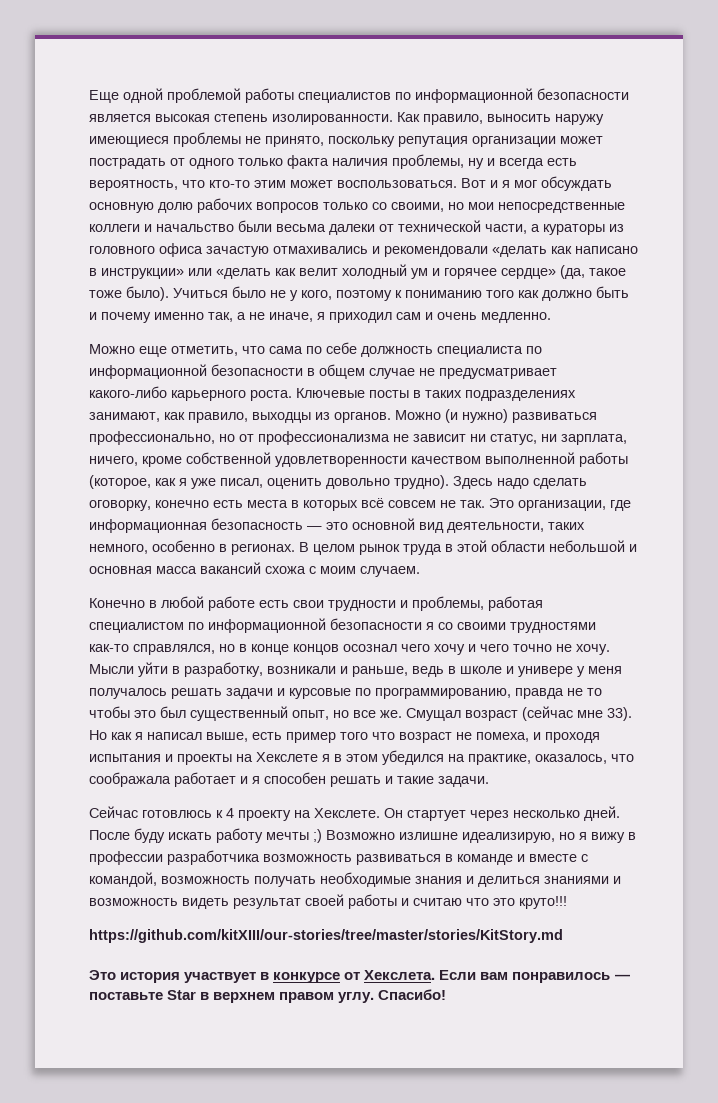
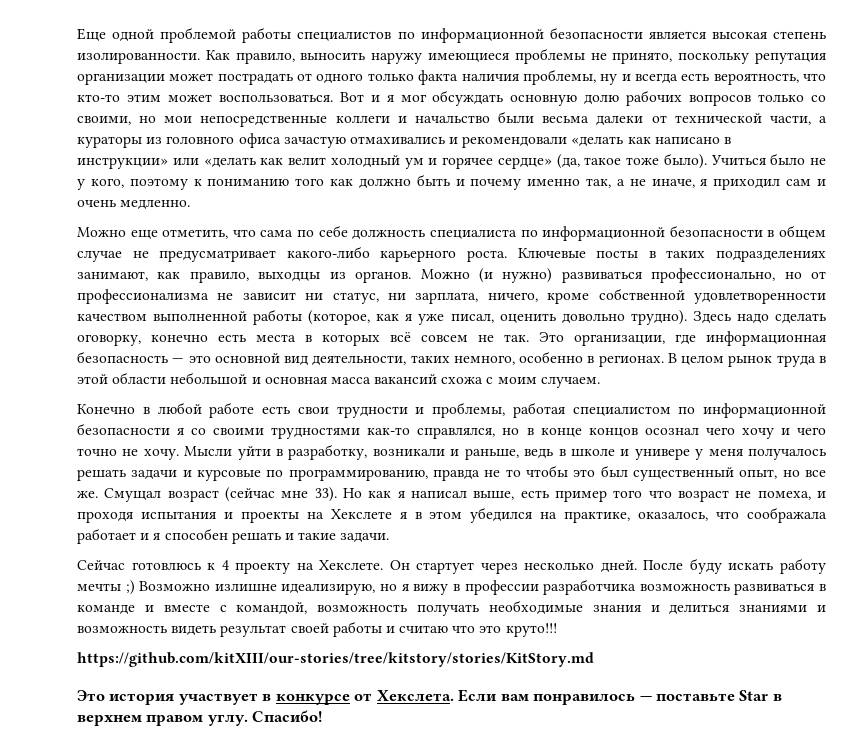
- https://github.com/kitXIII/our-stories/tree/master/stories/KitStory.md
+ https://github.com/kitXIII/our-stories/tree/kitstory/stories/KitStory.md

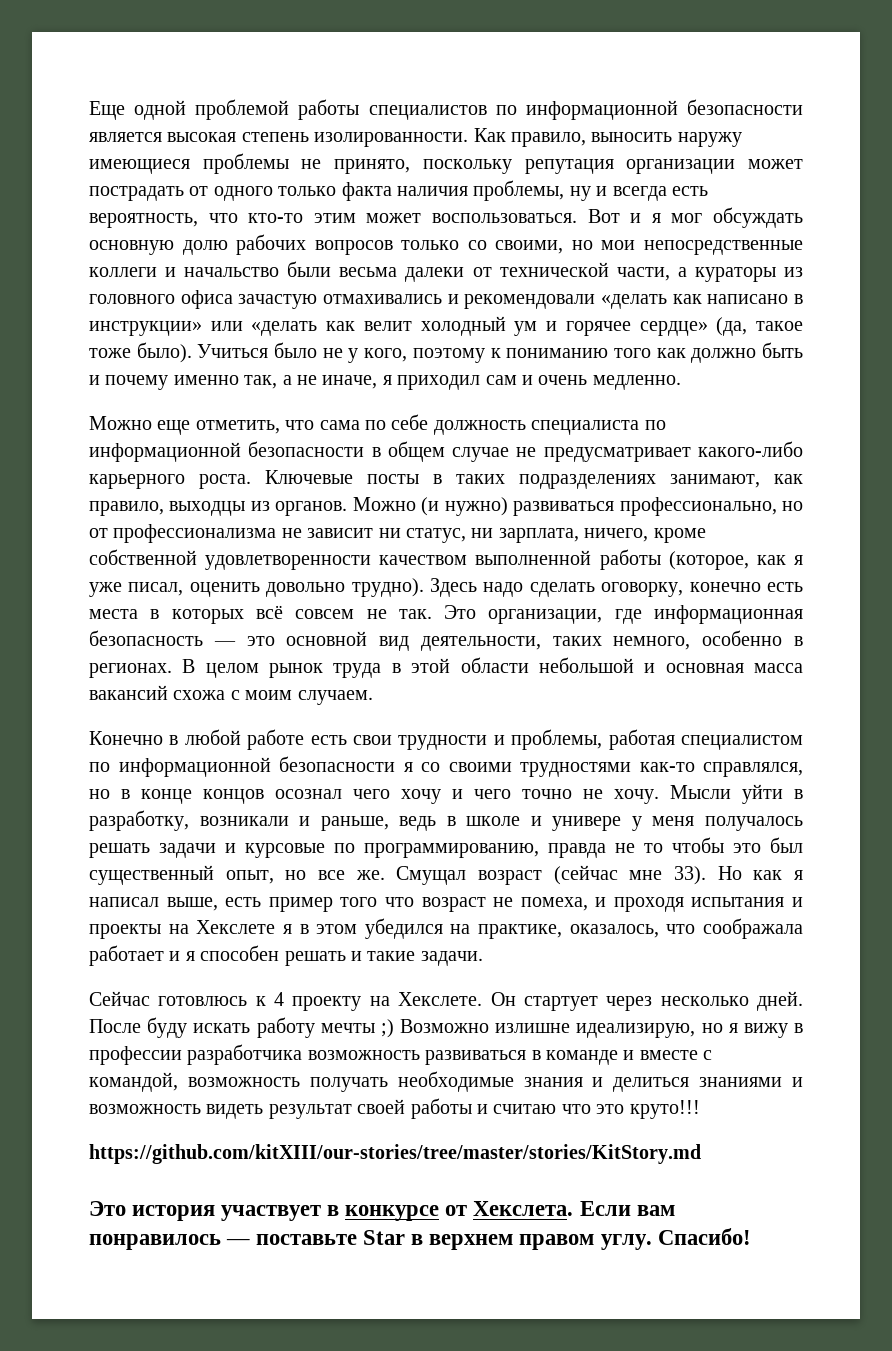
- https://github.com/kitXIII/our-stories/tree/kitstory/stories/KitStory.md
+ https://github.com/kitXIII/our-stories/tree/master/stories/KitStory.md

